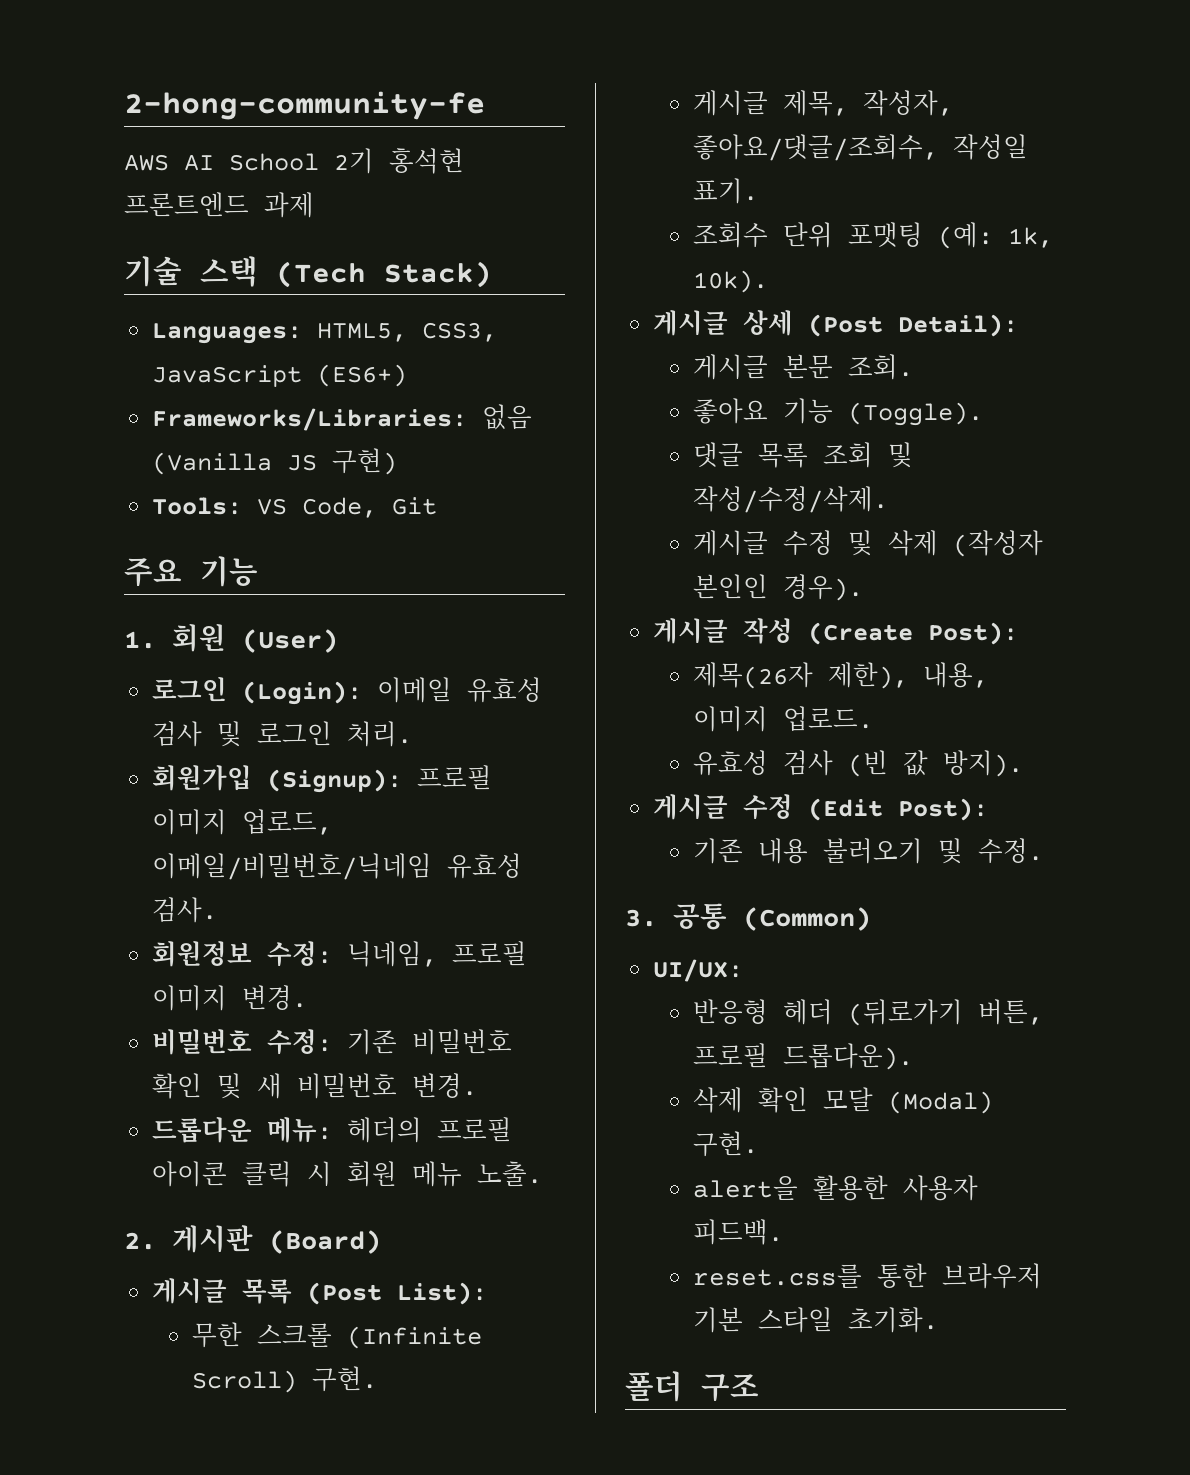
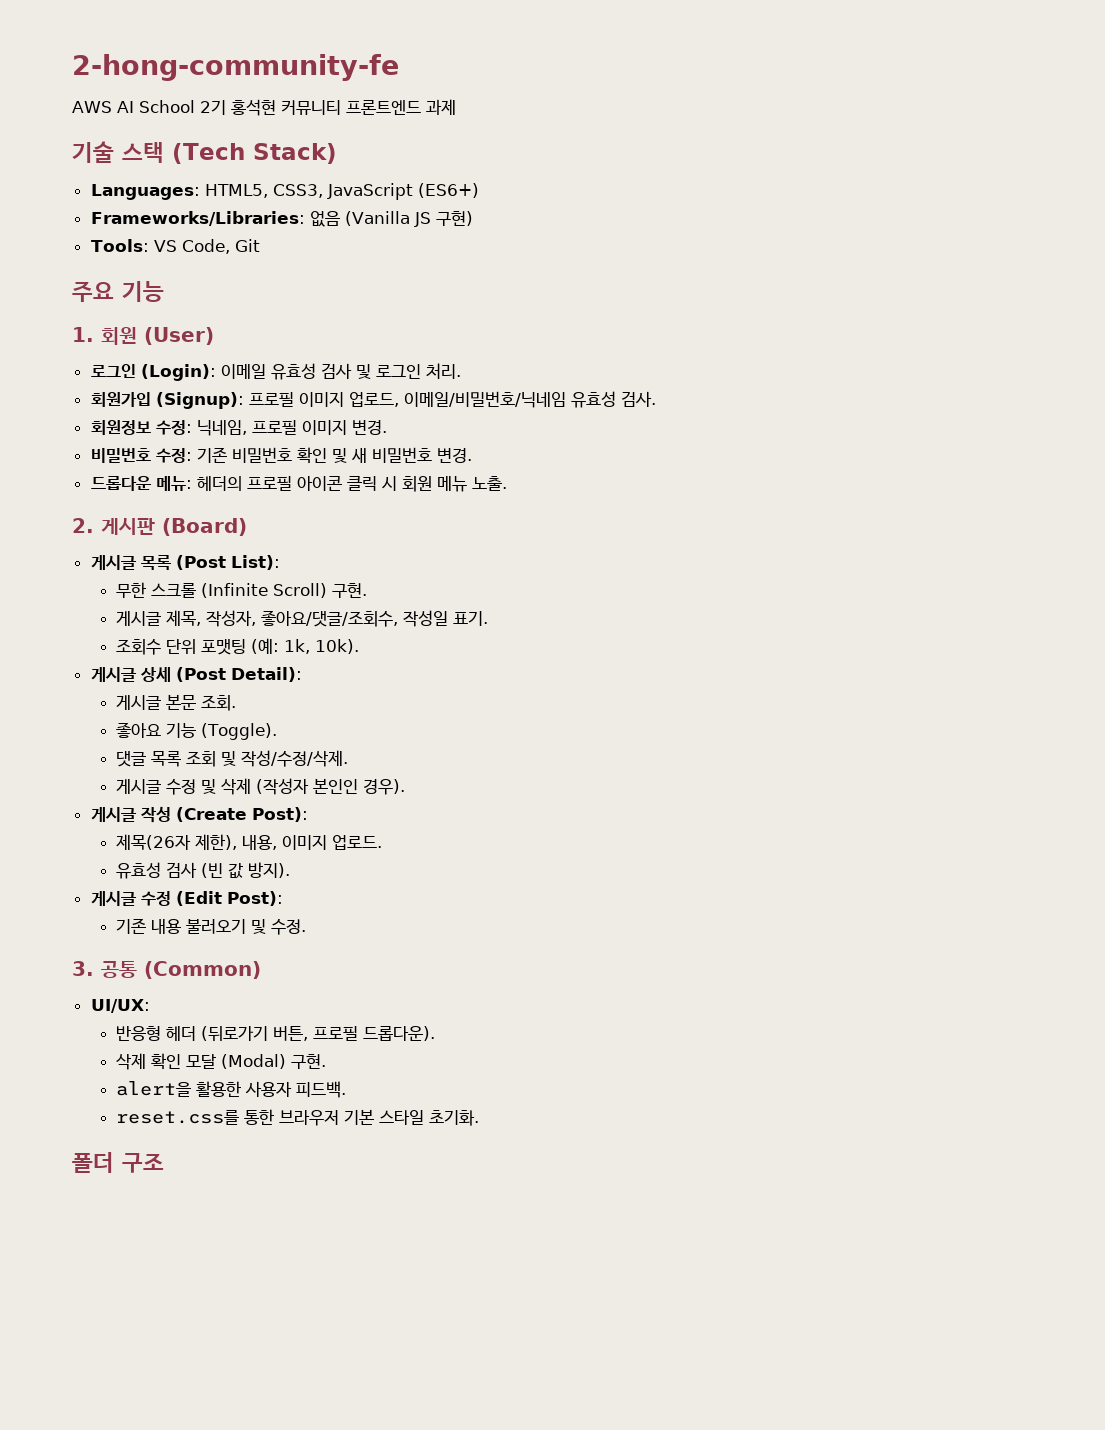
- AWS AI School 2기 홍석현 프론트엔드 과제
+ AWS AI School 2기 홍석현 커뮤니티 프론트엔드 과제

